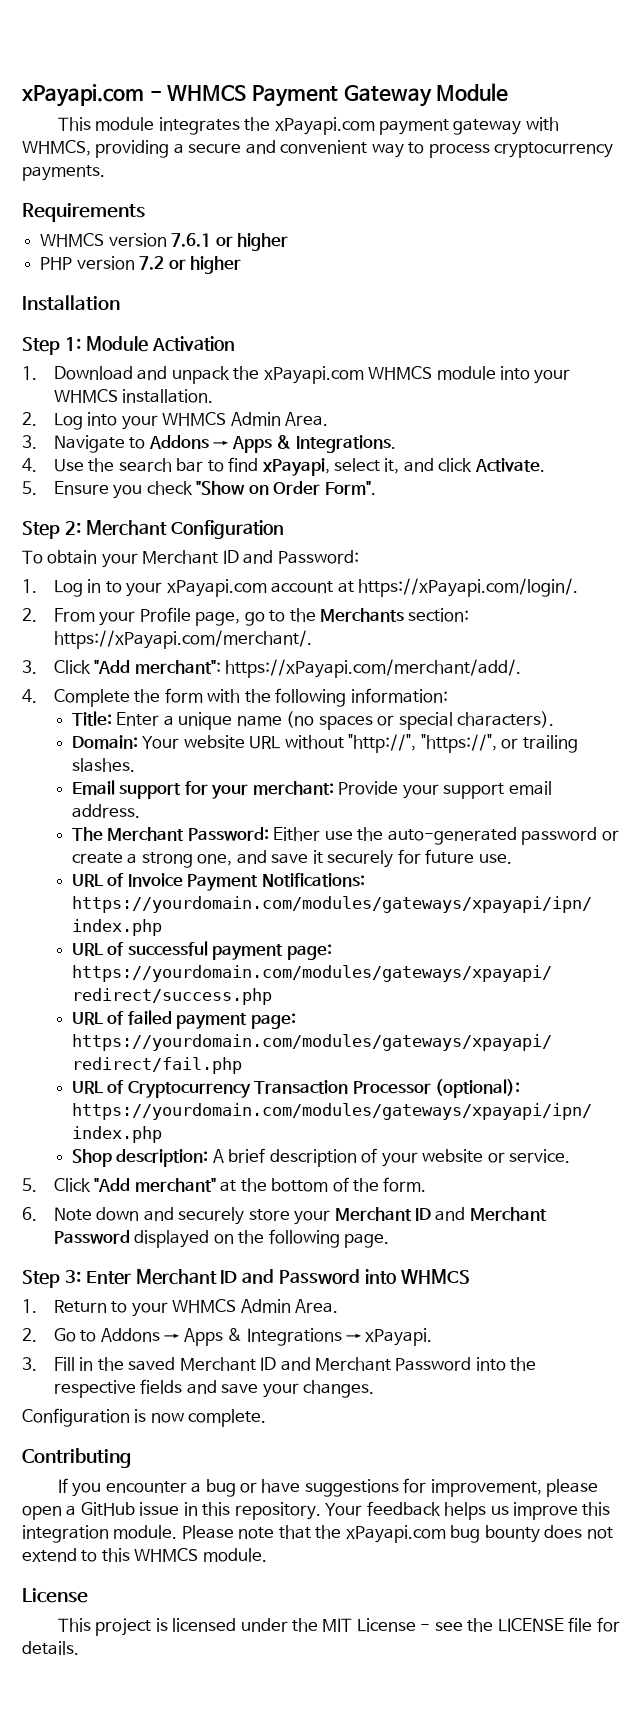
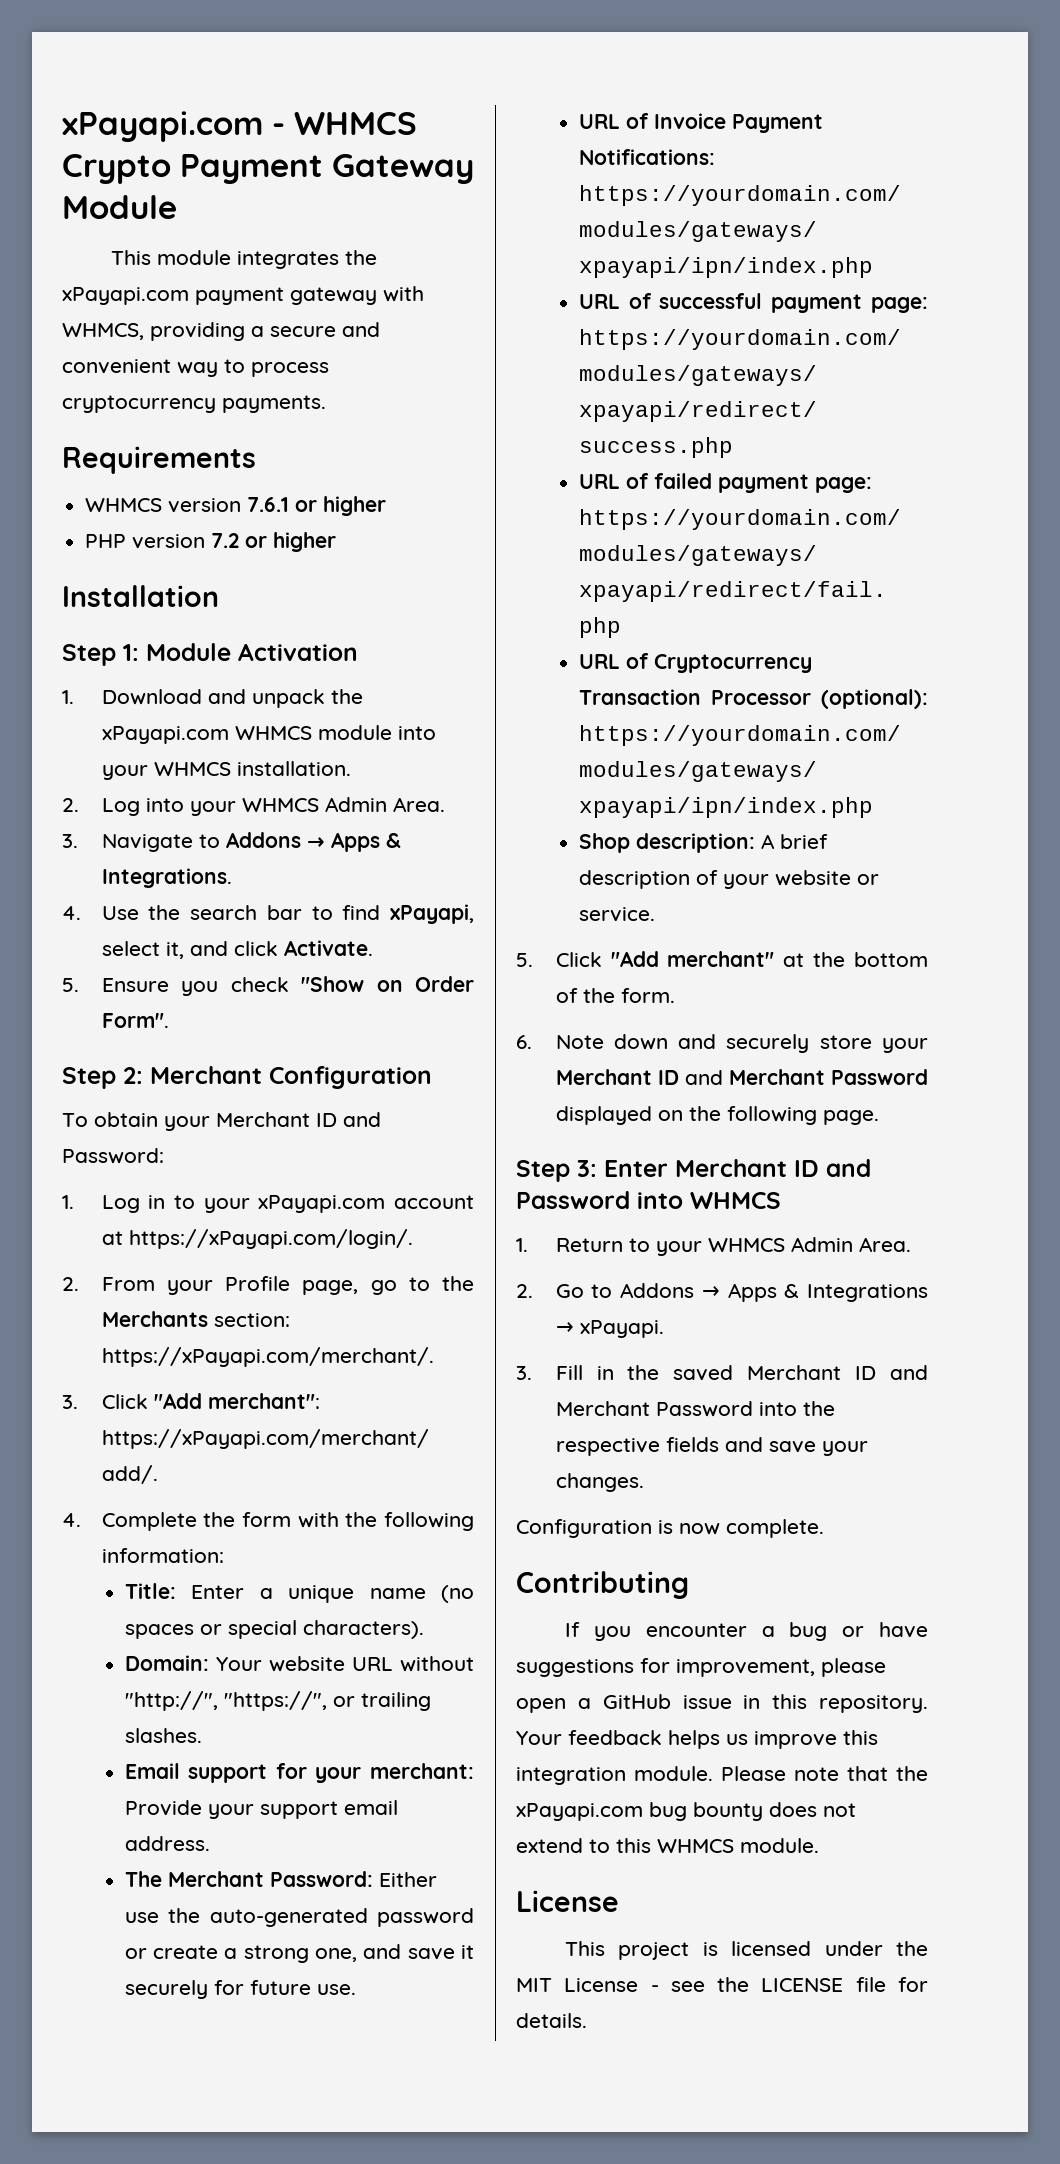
- xPayapi.com - WHMCS Payment Gateway Module
+ xPayapi.com - WHMCS Crypto Payment Gateway Module

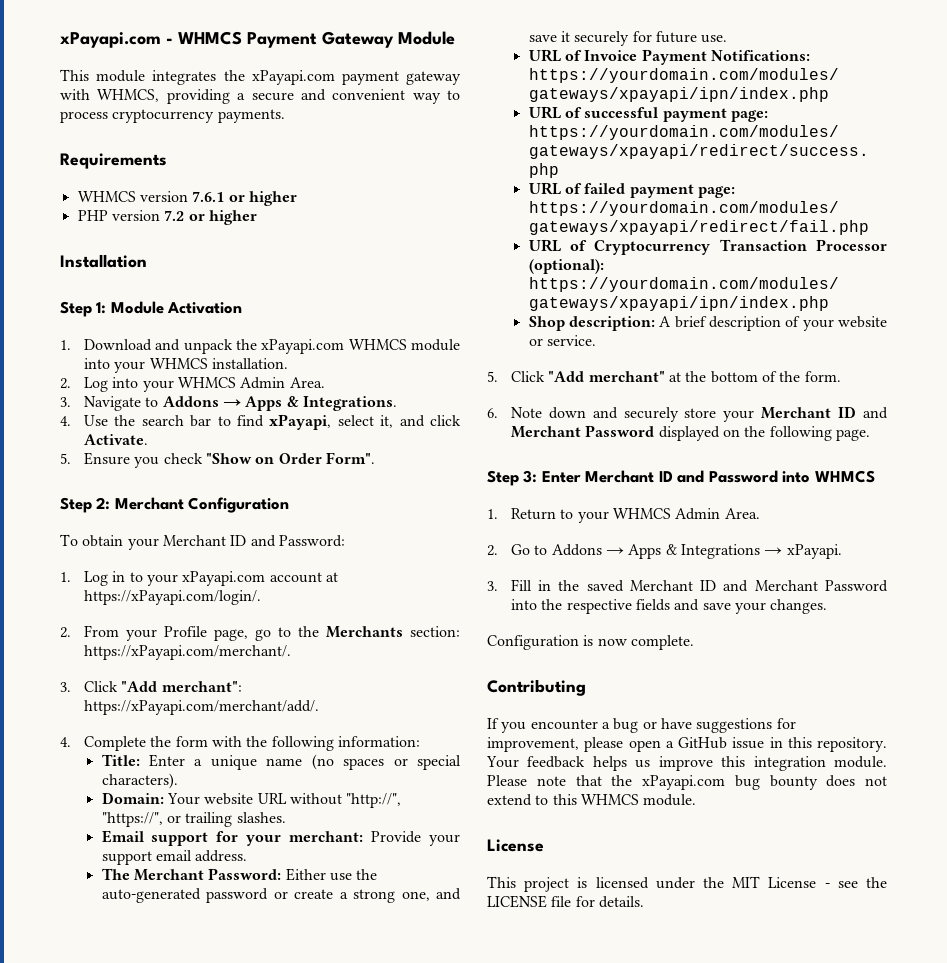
- xPayapi.com - WHMCS Crypto Payment Gateway Module
+ xPayapi.com - WHMCS Payment Gateway Module

